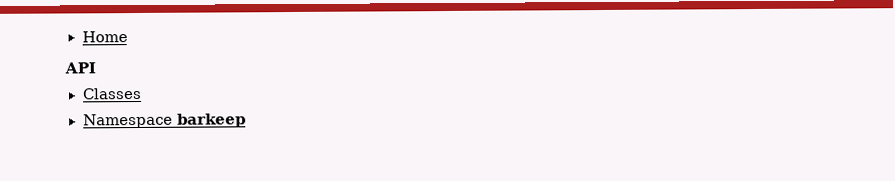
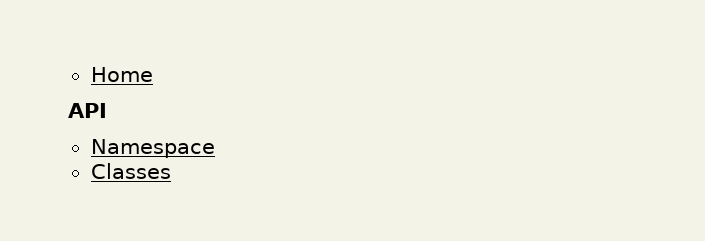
+ Namespace
- Namespace barkeep

